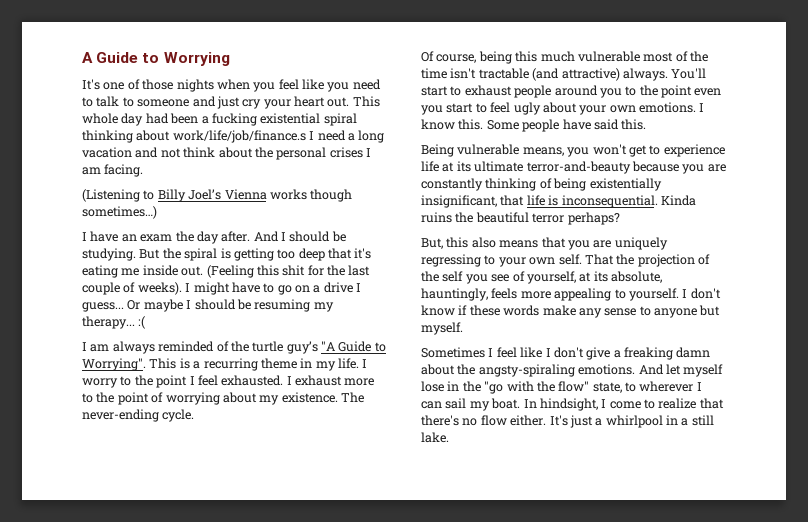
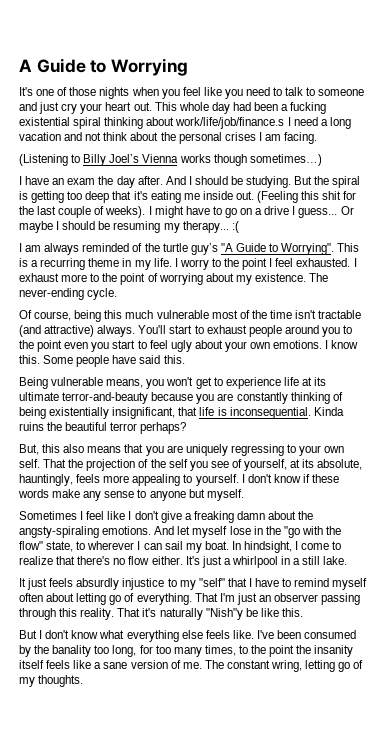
+ It just feels absurdly injustice to my "self" that I have to remind myself often about letting go of everything. That I'm just an observer passing through this reality. That it's naturally "Nish"y be like this.
+ But I don't know what everything else feels like. I've been consumed by the banality too long, for too many times, to the point the insanity itself feels like a sane version of me. The constant wring, letting go of my thoughts.

